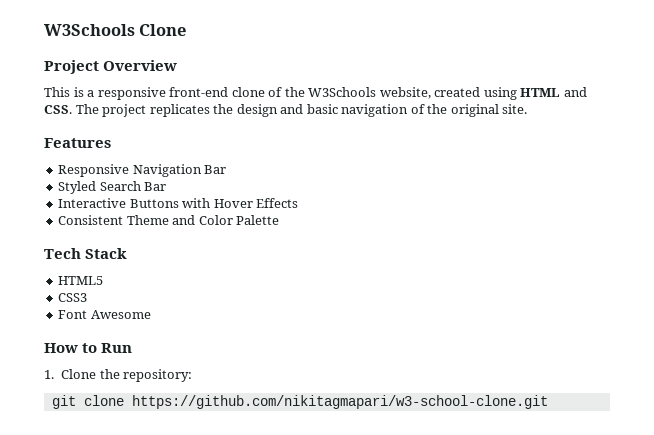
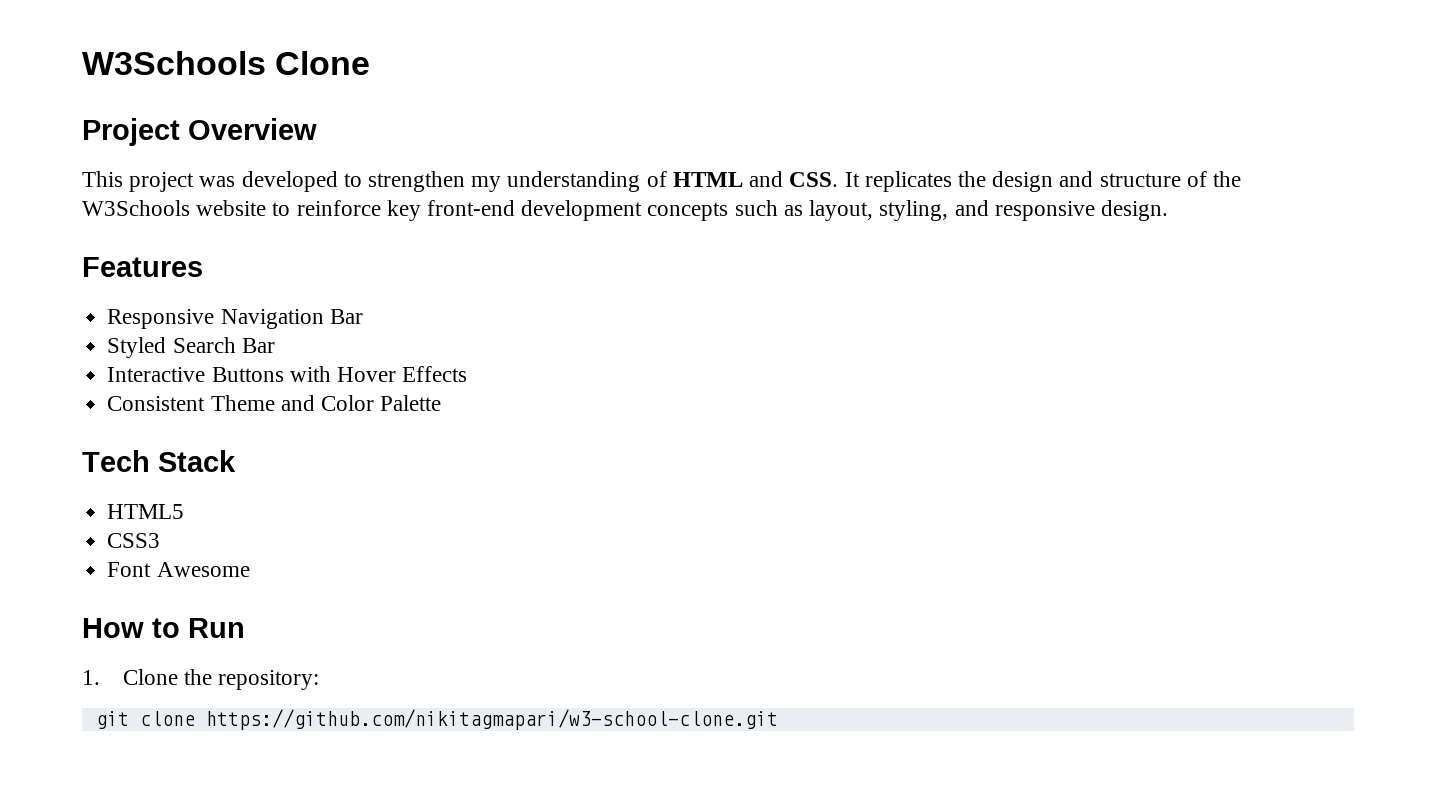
- This is a responsive front-end clone of the W3Schools website, created using HTML and CSS. The project replicates the design and basic navigation of the original site.
+ This project was developed to strengthen my understanding of HTML and CSS. It replicates the design and structure of the W3Schools website to reinforce key front-end development concepts such as layout, styling, and responsive design.

